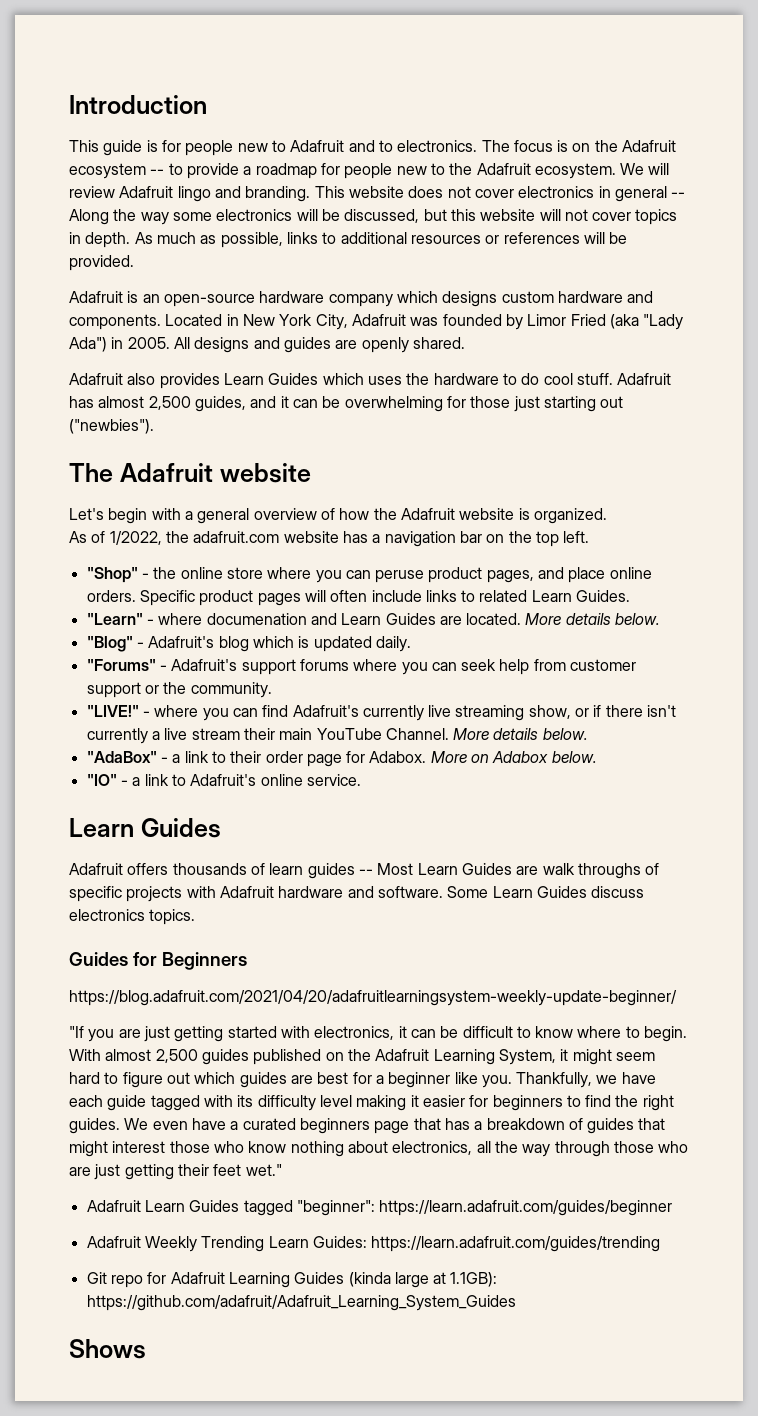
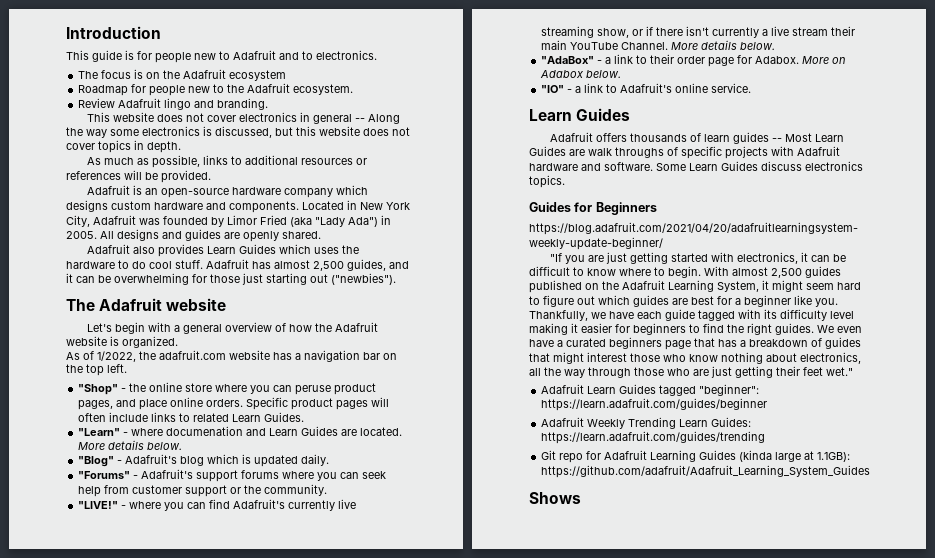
- This guide is for people new to Adafruit and to electronics. The focus is on the Adafruit ecosystem -- to provide a roadmap for people new to the Adafruit ecosystem. We will review Adafruit lingo and branding. This website does not cover electronics in general -- Along the way some electronics will be discussed, but this website will not cover topics in depth. As much as possible, links to additional resources or references will be provided.
+ This guide is for people new to Adafruit and to electronics.
+ The focus is on the Adafruit ecosystem
+ Roadmap for people new to the Adafruit ecosystem.
+ Review Adafruit lingo and branding.
+ This website does not cover electronics in general -- Along the way some electronics is discussed, but this website does not cover topics in depth.
+ As much as possible, links to additional resources or references will be provided.

